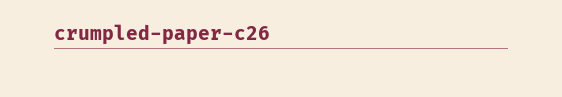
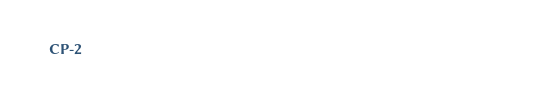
- crumpled-paper-c26
+ CP-2

